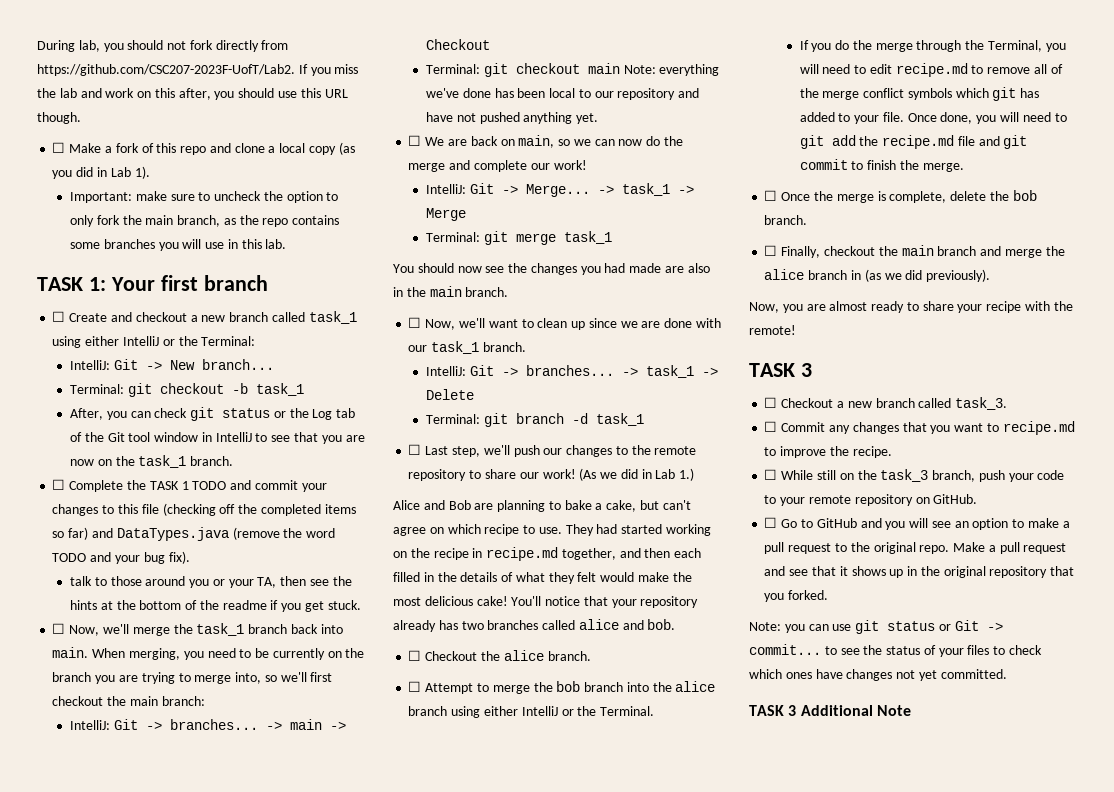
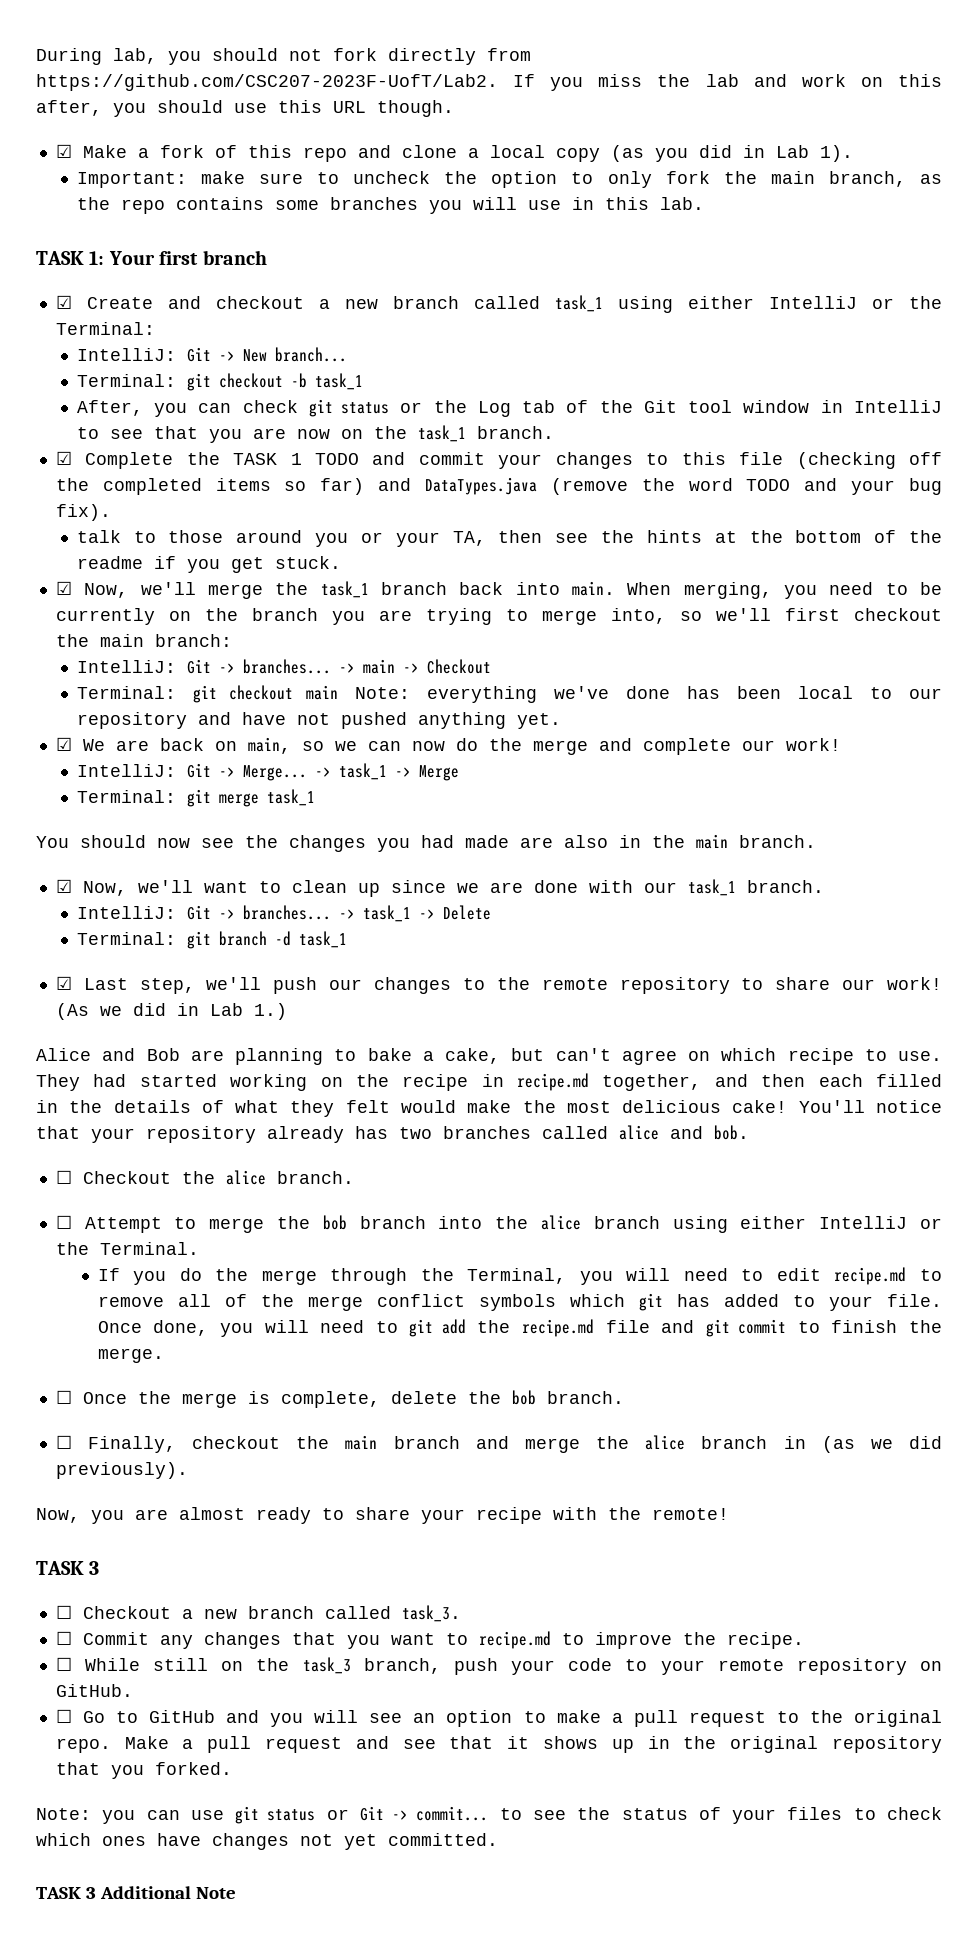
- ☐ Make a fork of this repo and clone a local copy (as you did in Lab 1).
+ ☑ Make a fork of this repo and clone a local copy (as you did in Lab 1).
- ☐ Create and checkout a new branch called task_1 using either IntelliJ or the Terminal:
+ ☑ Create and checkout a new branch called task_1 using either IntelliJ or the Terminal:
- ☐ Complete the TASK 1 TODO and commit your changes to this file (checking off the completed items so far) and DataTypes.java (remove the word TODO and your bug fix).
+ ☑ Complete the TASK 1 TODO and commit your changes to this file (checking off the completed items so far) and DataTypes.java (remove the word TODO and your bug fix).
- ☐ Now, we'll merge the task_1 branch back into main.
+ ☑ Now, we'll merge the task_1 branch back into main.
- ☐ We are back on main, so we can now do the merge and complete our work!
+ ☑ We are back on main, so we can now do the merge and complete our work!
- ☐ Now, we'll want to clean up since we are done with our task_1 branch.
+ ☑ Now, we'll want to clean up since we are done with our task_1 branch.
- ☐ Last step, we'll push our changes to the remote repository to share our work!
+ ☑ Last step, we'll push our changes to the remote repository to share our work!

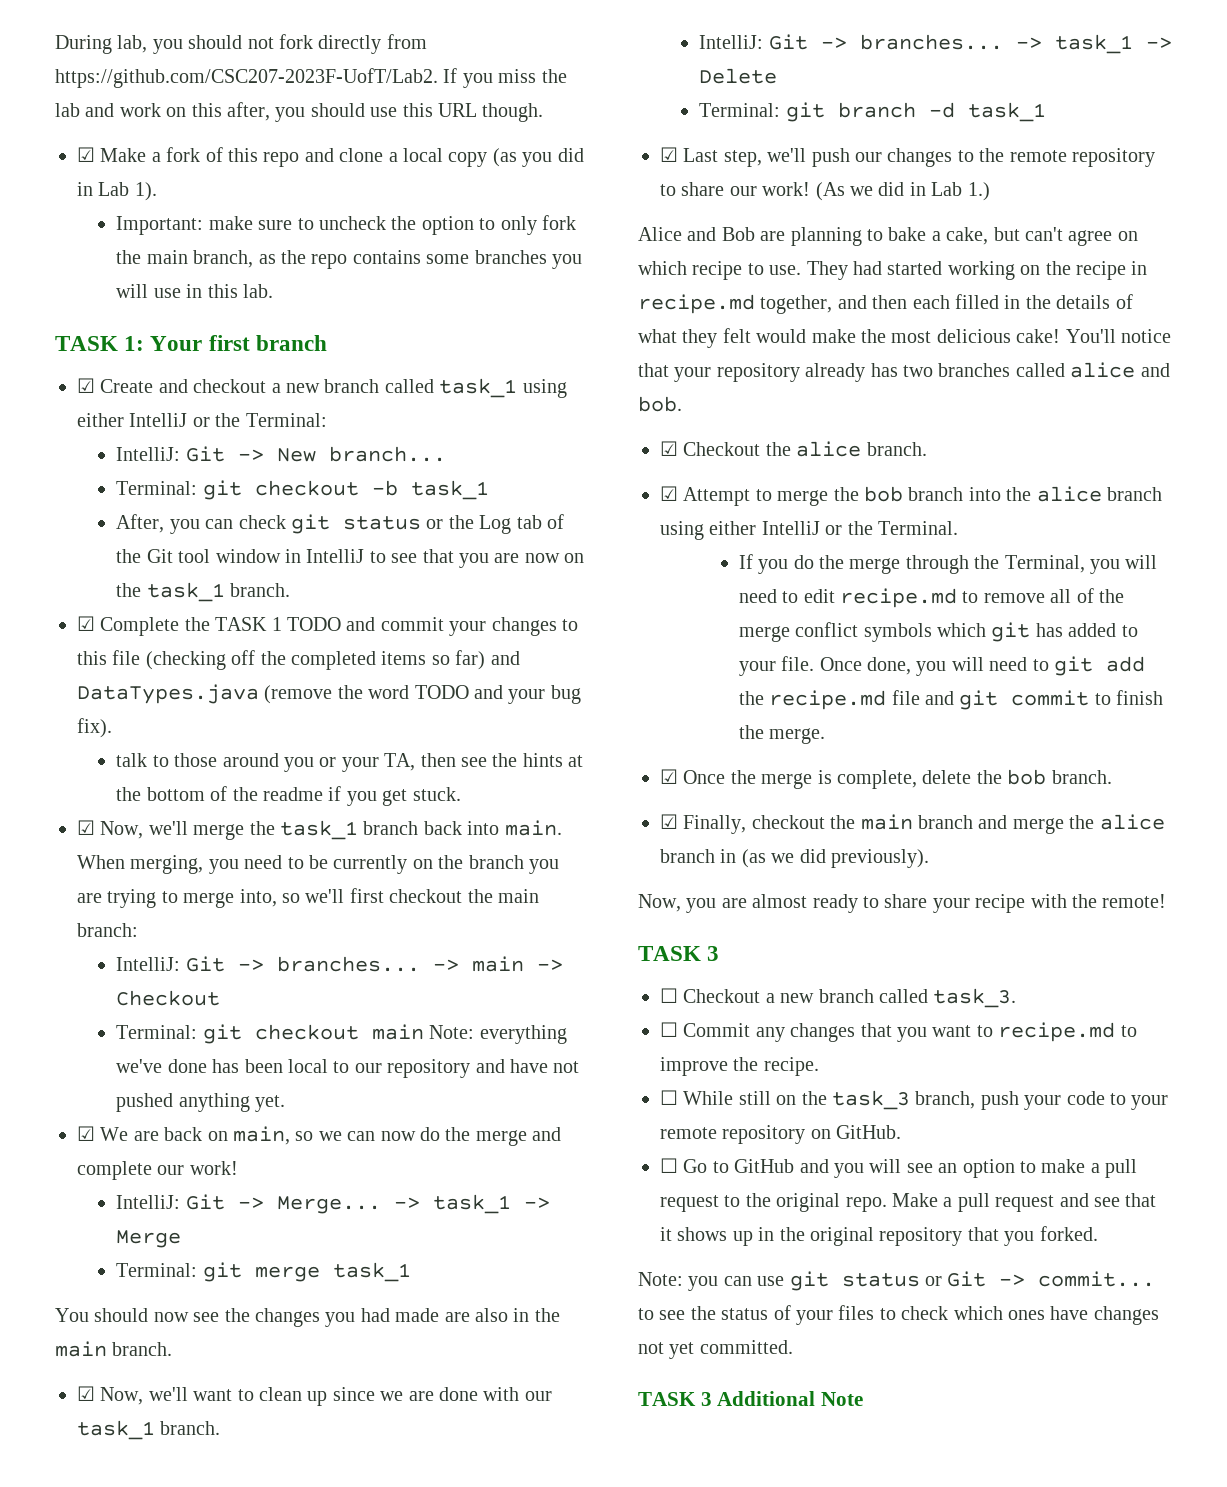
- ☐ Checkout the alice branch.
+ ☑ Checkout the alice branch.
- ☐ Attempt to merge the bob branch into the alice branch using either IntelliJ or the Terminal.
+ ☑ Attempt to merge the bob branch into the alice branch using either IntelliJ or the Terminal.
- ☐ Once the merge is complete, delete the bob branch.
+ ☑ Once the merge is complete, delete the bob branch.
- ☐ Finally, checkout the main branch and merge the alice branch in (as we did previously).
+ ☑ Finally, checkout the main branch and merge the alice branch in (as we did previously).

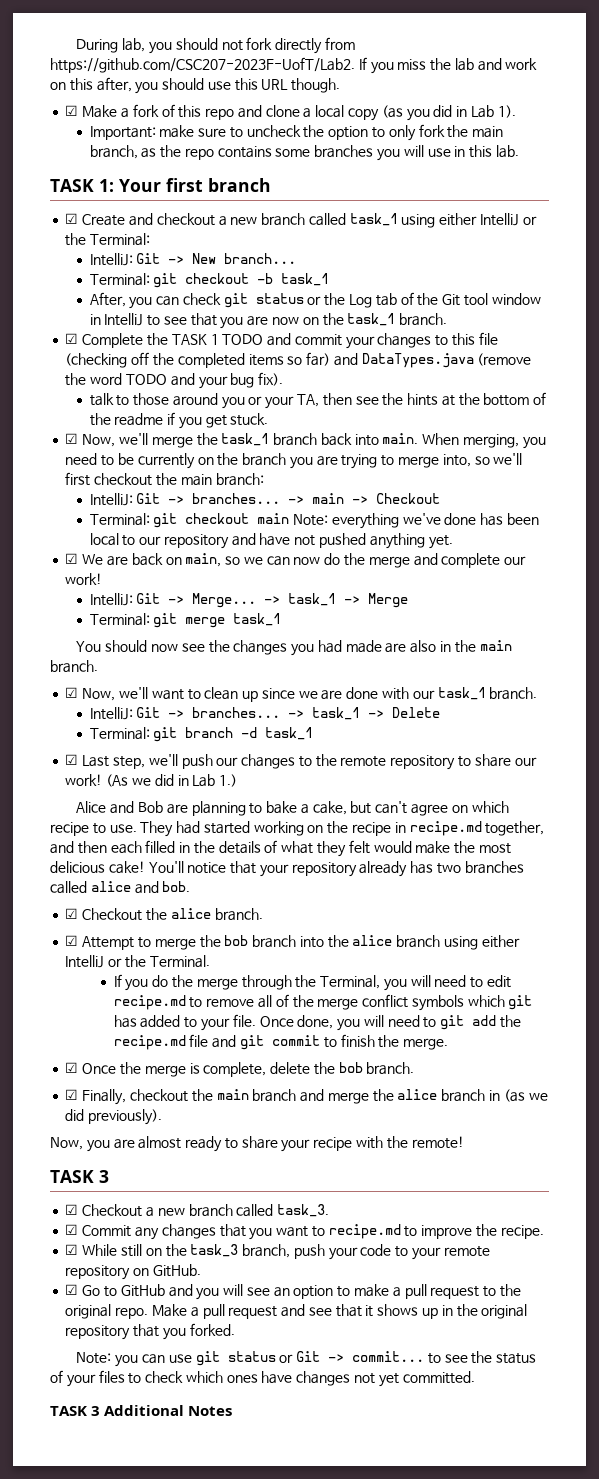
- ☐ Checkout a new branch called task_3.
+ ☑ Checkout a new branch called task_3.
- ☐ Commit any changes that you want to recipe.md to improve the recipe.
+ ☑ Commit any changes that you want to recipe.md to improve the recipe.
- ☐ While still on the task_3 branch, push your code to your remote repository on GitHub.
+ ☑ While still on the task_3 branch, push your code to your remote repository on GitHub.
- ☐ Go to GitHub and you will see an option to make a pull request to the original repo.
+ ☑ Go to GitHub and you will see an option to make a pull request to the original repo.
- TASK 3 Additional Note
+ TASK 3 Additional Notes

